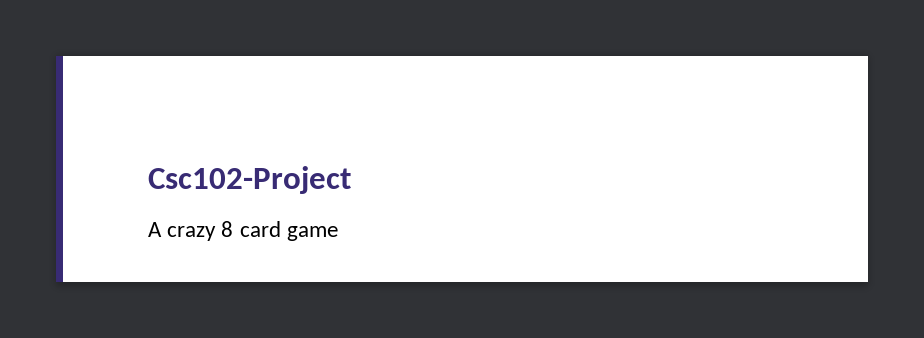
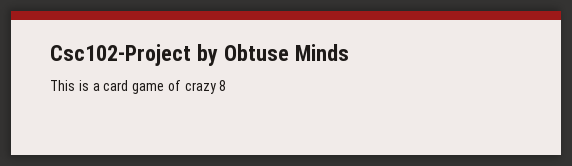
- Csc102-Project
- A crazy 8 card game
+ Csc102-Project by Obtuse Minds
+ This is a card game of crazy 8

